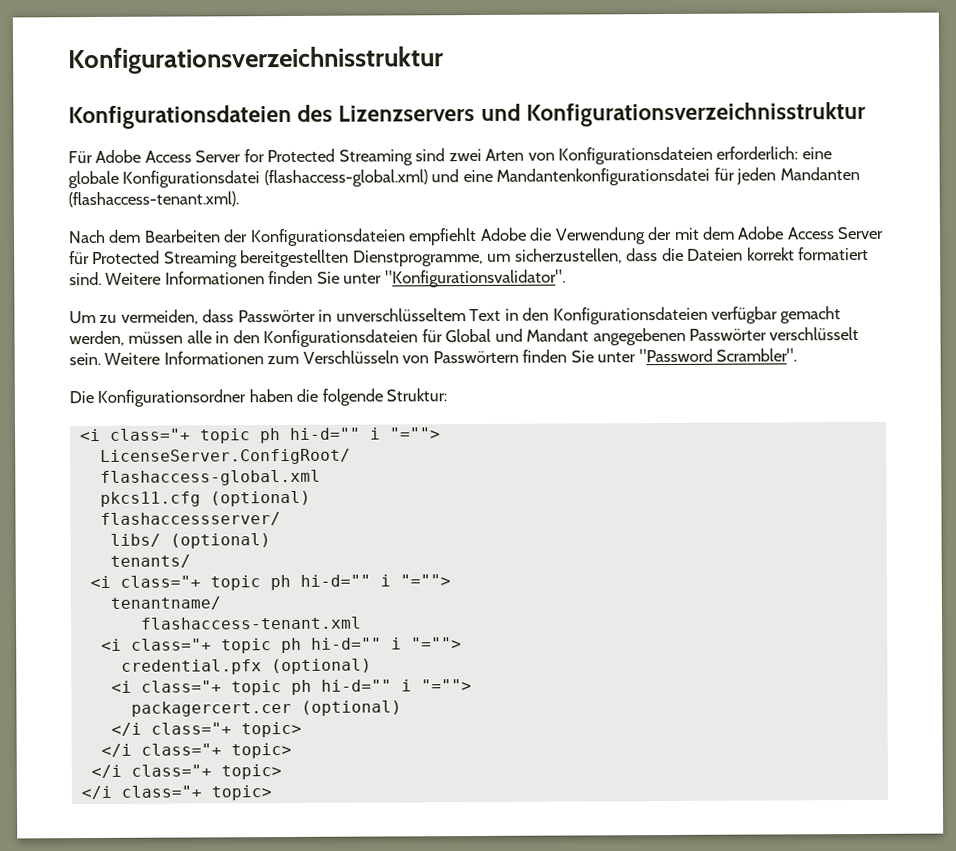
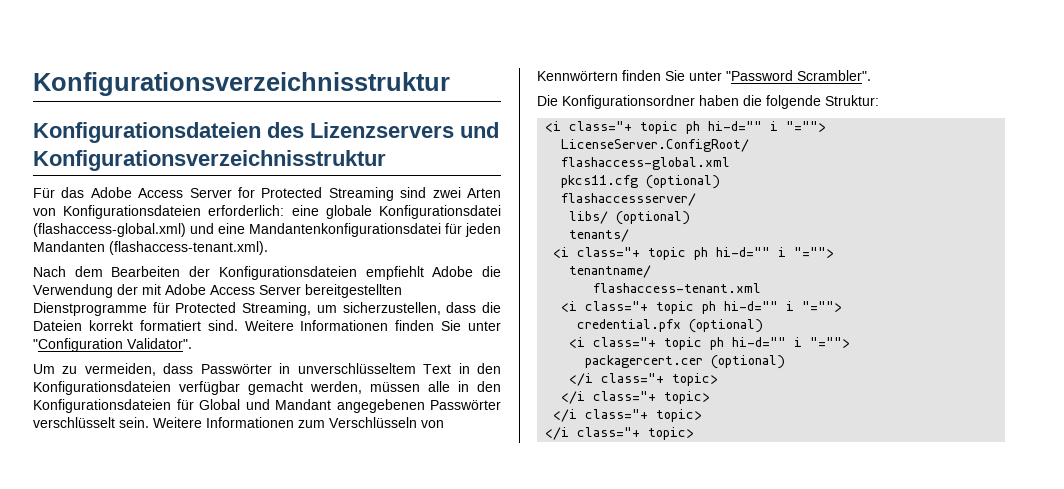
- Für Adobe Access Server for Protected Streaming sind zwei Arten von Konfigurationsdateien erforderlich: eine globale Konfigurationsdatei (flashaccess-global.xml) und eine Mandantenkonfigurationsdatei für jeden Mandanten (flashaccess-tenant.xml).
+ Für das Adobe Access Server for Protected Streaming sind zwei Arten von Konfigurationsdateien erforderlich: eine globale Konfigurationsdatei (flashaccess-global.xml) und eine Mandantenkonfigurationsdatei für jeden Mandanten (flashaccess-tenant.xml).
- Nach dem Bearbeiten der Konfigurationsdateien empfiehlt Adobe die Verwendung der mit dem Adobe Access Server für Protected Streaming bereitgestellten Dienstprogramme, um sicherzustellen, dass die Dateien korrekt formatiert sind.
+ Nach dem Bearbeiten der Konfigurationsdateien empfiehlt Adobe die Verwendung der mit Adobe Access Server bereitgestellten Dienstprogramme für Protected Streaming, um sicherzustellen, dass die Dateien korrekt formatiert sind.
- Weitere Informationen finden Sie unter "Konfigurationsvalidator".
+ Weitere Informationen finden Sie unter "Configuration Validator".
- Weitere Informationen zum Verschlüsseln von Passwörtern finden Sie unter "Password Scrambler".
+ Weitere Informationen zum Verschlüsseln von Kennwörtern finden Sie unter "Password Scrambler".

